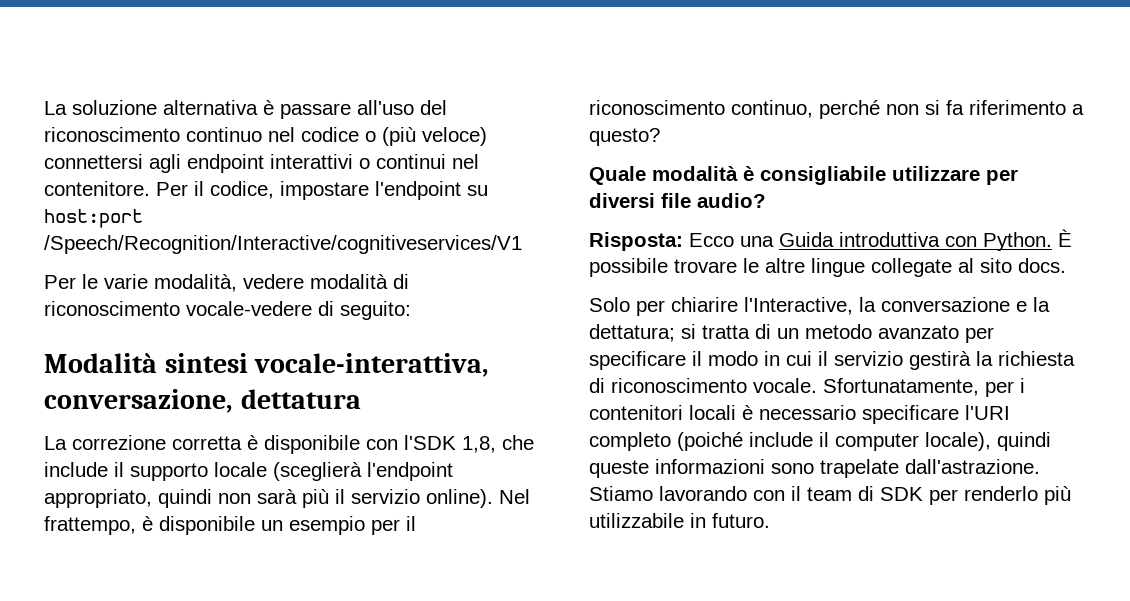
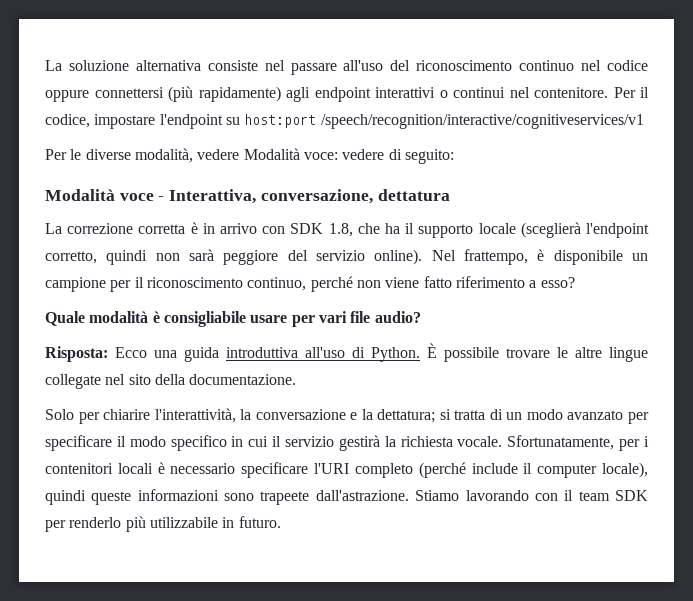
- La soluzione alternativa è passare all'uso del riconoscimento continuo nel codice o (più veloce) connettersi agli endpoint interattivi o continui nel contenitore.
+ La soluzione alternativa consiste nel passare all'uso del riconoscimento continuo nel codice oppure connettersi (più rapidamente) agli endpoint interattivi o continui nel contenitore.
- Per il codice, impostare l'endpoint su host:port /Speech/Recognition/Interactive/cognitiveservices/V1
+ Per il codice, impostare l'endpoint su host:port /speech/recognition/interactive/cognitiveservices/v1
- Per le varie modalità, vedere modalità di riconoscimento vocale-vedere di seguito:
+ Per le diverse modalità, vedere Modalità voce: vedere di seguito:
- Modalità sintesi vocale-interattiva, conversazione, dettatura
+ Modalità voce - Interattiva, conversazione, dettatura
- La correzione corretta è disponibile con l'SDK 1,8, che include il supporto locale (sceglierà l'endpoint appropriato, quindi non sarà più il servizio online).
+ La correzione corretta è in arrivo con SDK 1.8, che ha il supporto locale (sceglierà l'endpoint corretto, quindi non sarà peggiore del servizio online).
- Nel frattempo, è disponibile un esempio per il riconoscimento continuo, perché non si fa riferimento a questo?
+ Nel frattempo, è disponibile un campione per il riconoscimento continuo, perché non viene fatto riferimento a esso?
- Quale modalità è consigliabile utilizzare per diversi file audio?
+ Quale modalità è consigliabile usare per vari file audio?
- Risposta: Ecco una Guida introduttiva con Python.
+ Risposta: Ecco una guida introduttiva all'uso di Python.
- È possibile trovare le altre lingue collegate al sito docs.
+ È possibile trovare le altre lingue collegate nel sito della documentazione.
- Solo per chiarire l'Interactive, la conversazione e la dettatura; si tratta di un metodo avanzato per specificare il modo in cui il servizio gestirà la richiesta di riconoscimento vocale.
+ Solo per chiarire l'interattività, la conversazione e la dettatura; si tratta di un modo avanzato per specificare il modo specifico in cui il servizio gestirà la richiesta vocale.
- Sfortunatamente, per i contenitori locali è necessario specificare l'URI completo (poiché include il computer locale), quindi queste informazioni sono trapelate dall'astrazione.
+ Sfortunatamente, per i contenitori locali è necessario specificare l'URI completo (perché include il computer locale), quindi queste informazioni sono trapeete dall'astrazione.
- Stiamo lavorando con il team di SDK per renderlo più utilizzabile in futuro.
+ Stiamo lavorando con il team SDK per renderlo più utilizzabile in futuro.

